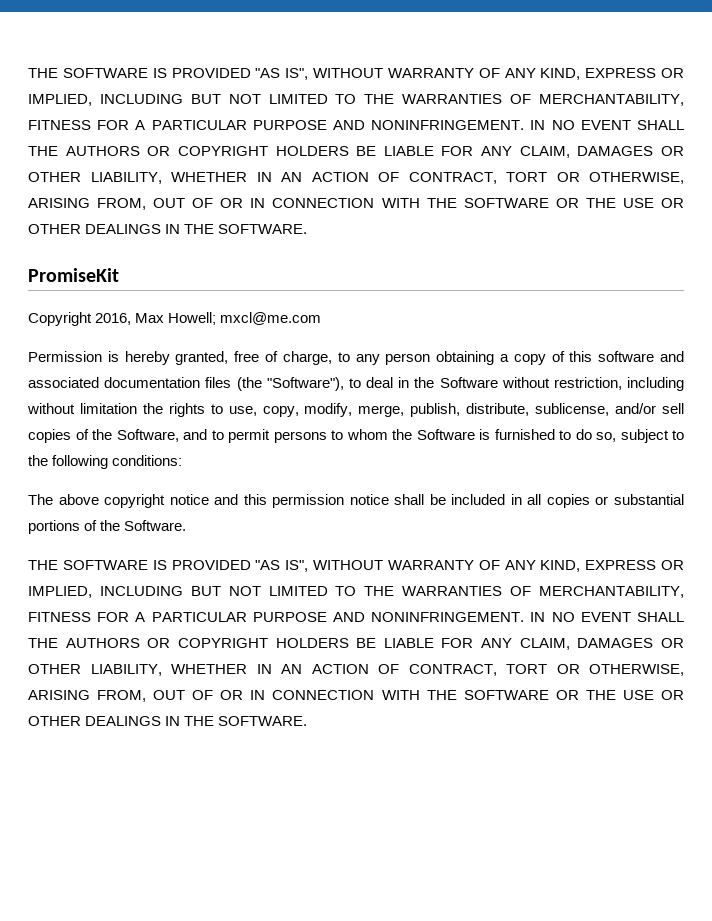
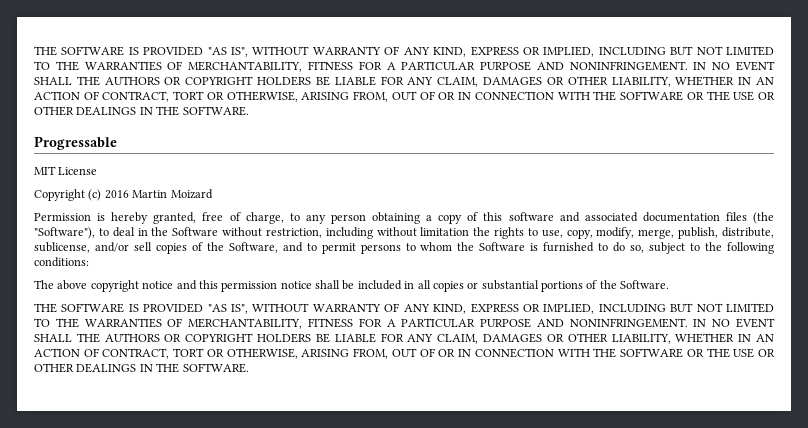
- PromiseKit
- Copyright 2016, Max Howell; mxcl@me.com
+ Progressable
+ MIT License
+ Copyright (c) 2016 Martin Moizard

